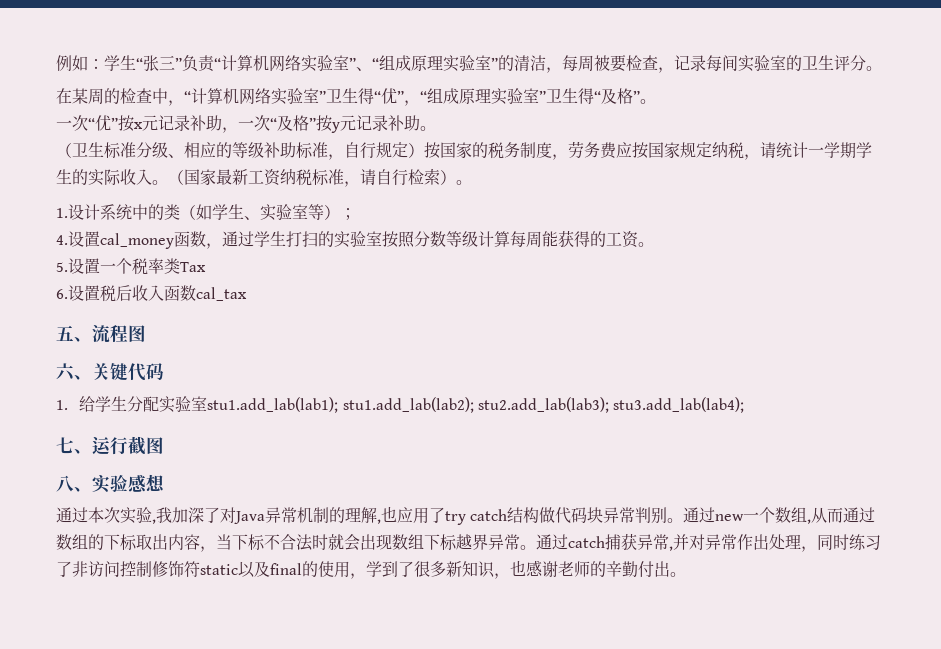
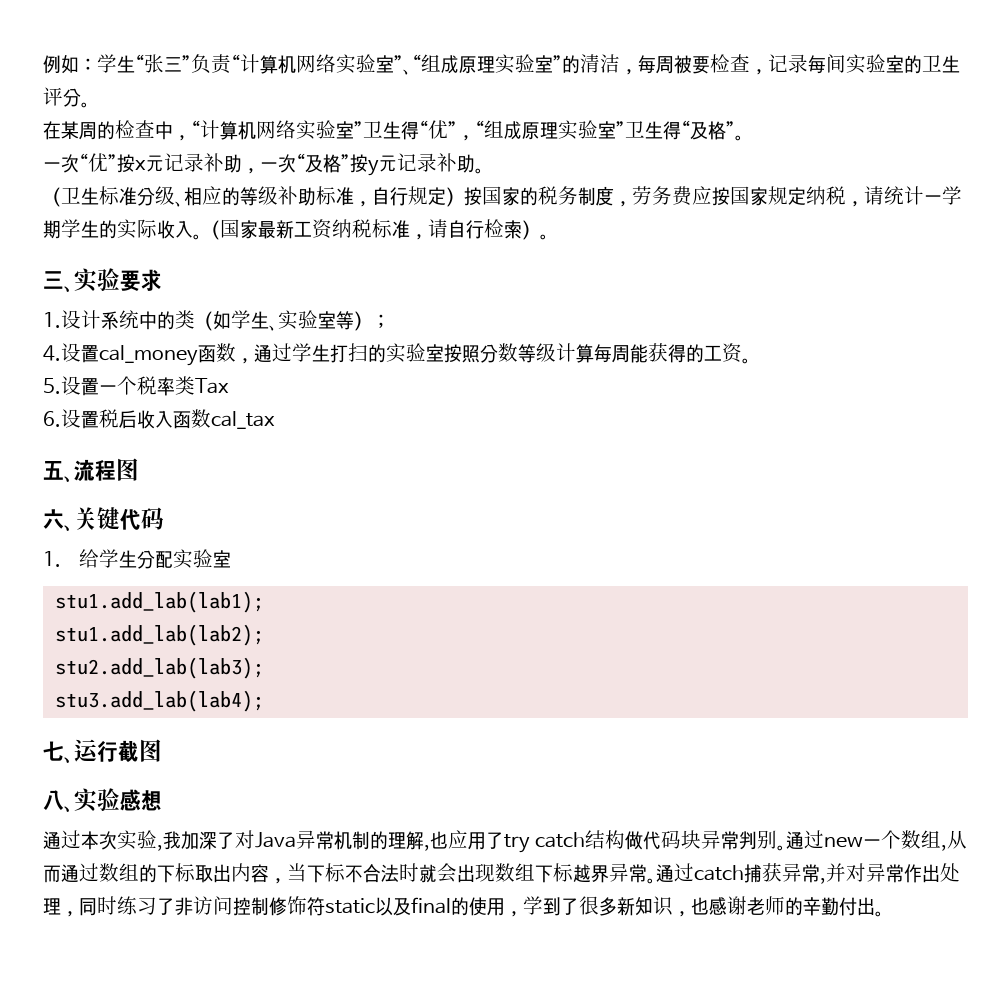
+ 三、实验要求
- 1.给学生分配实验室stu1.add_lab(lab1); stu1.add_lab(lab2); stu2.add_lab(lab3); stu3.add_lab(lab4);
+ 1.给学生分配实验室
+ stu1.add_lab(lab1);
+ stu1.add_lab(lab2);
+ stu2.add_lab(lab3);
+ stu3.add_lab(lab4);

